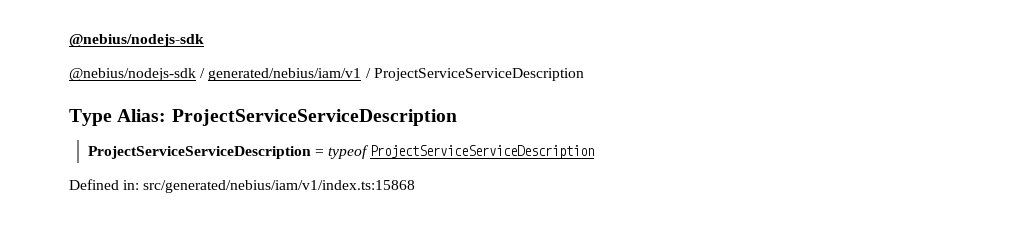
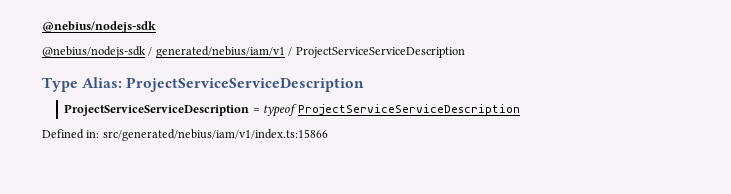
- Defined in: src/generated/nebius/iam/v1/index.ts:15868
+ Defined in: src/generated/nebius/iam/v1/index.ts:15866

